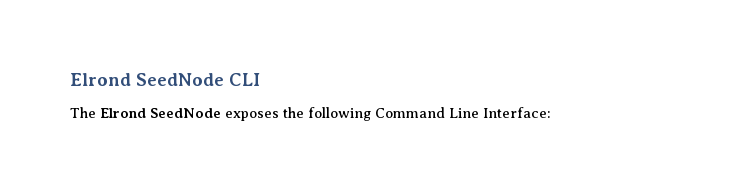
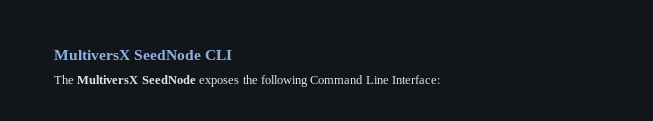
- Elrond SeedNode CLI
+ MultiversX SeedNode CLI
- The Elrond SeedNode exposes the following Command Line Interface:
+ The MultiversX SeedNode exposes the following Command Line Interface:

